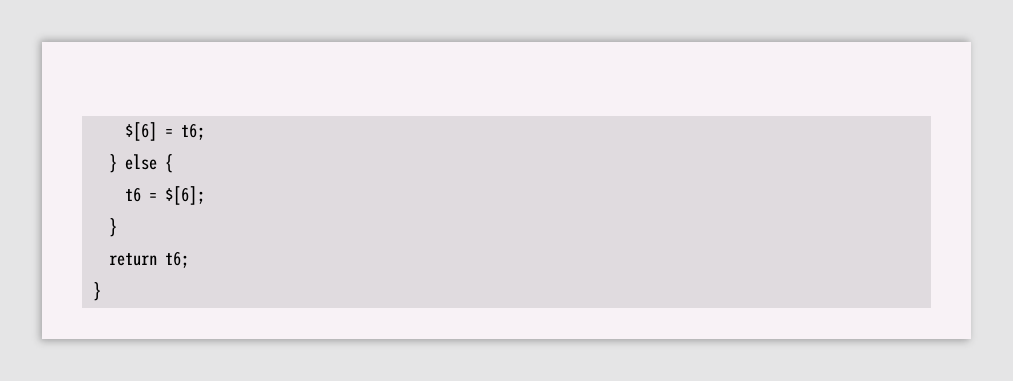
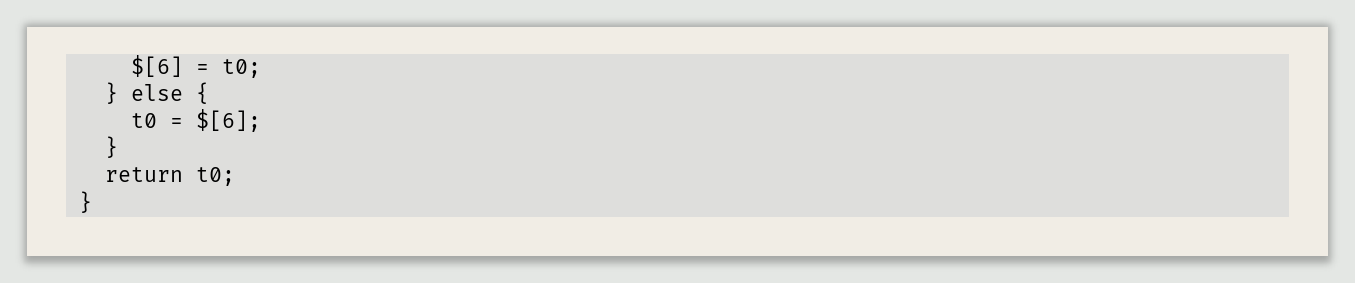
- $[6] = t6;
+ $[6] = t0;
- t6 = $[6];
+ t0 = $[6];
- return t6;
+ return t0;

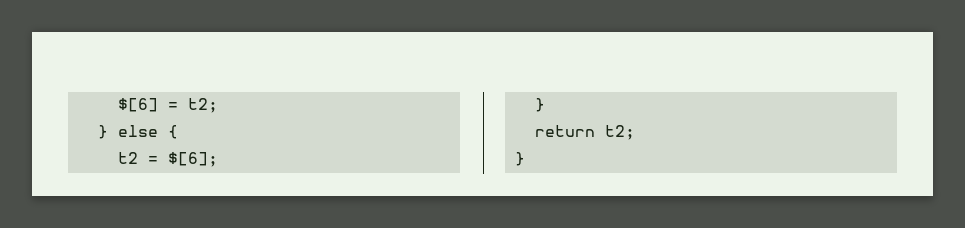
- $[6] = t0;
+ $[6] = t2;
- t0 = $[6];
+ t2 = $[6];
- return t0;
+ return t2;

